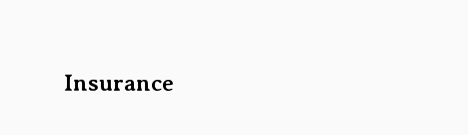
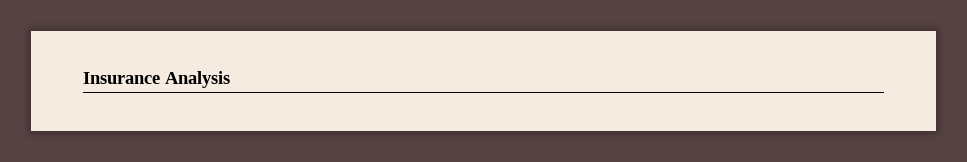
- Insurance
+ Insurance Analysis

